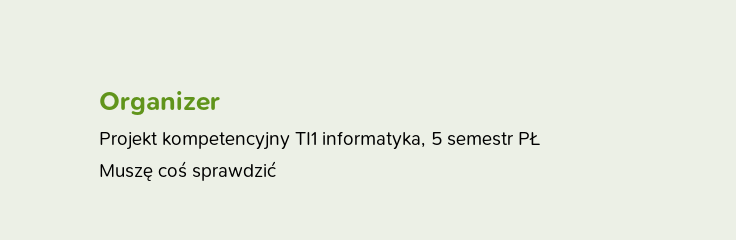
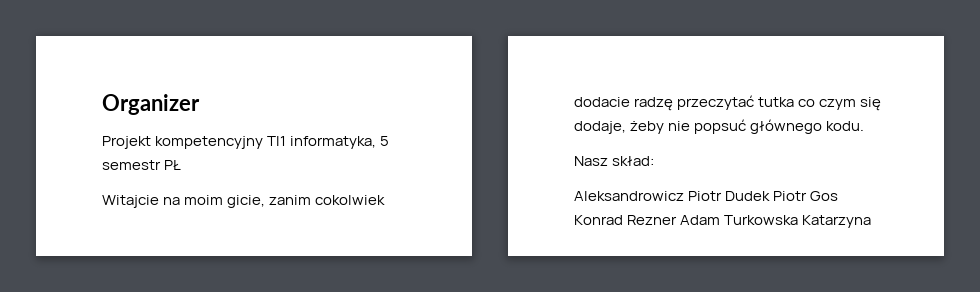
- Muszę coś sprawdzić
+ Witajcie na moim gicie, zanim cokolwiek dodacie radzę przeczytać tutka co czym się dodaje, żeby nie popsuć głównego kodu.
+ Nasz skład:
+ Aleksandrowicz Piotr Dudek Piotr Gos Konrad Rezner Adam Turkowska Katarzyna

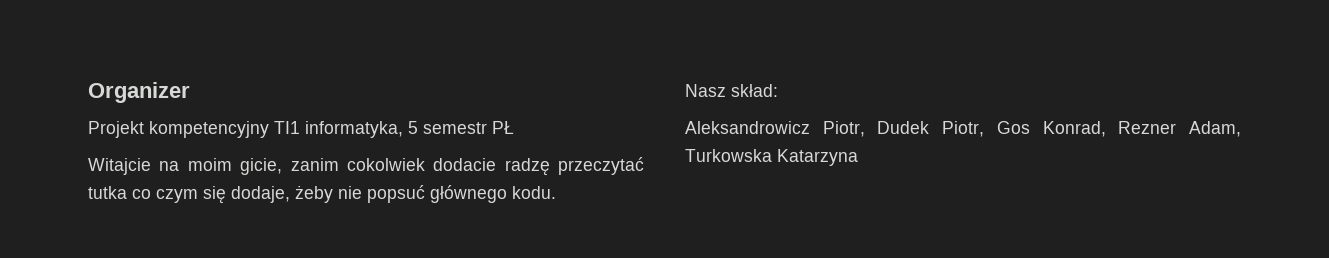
- Aleksandrowicz Piotr Dudek Piotr Gos Konrad Rezner Adam Turkowska Katarzyna
+ Aleksandrowicz Piotr, Dudek Piotr, Gos Konrad, Rezner Adam, Turkowska Katarzyna

